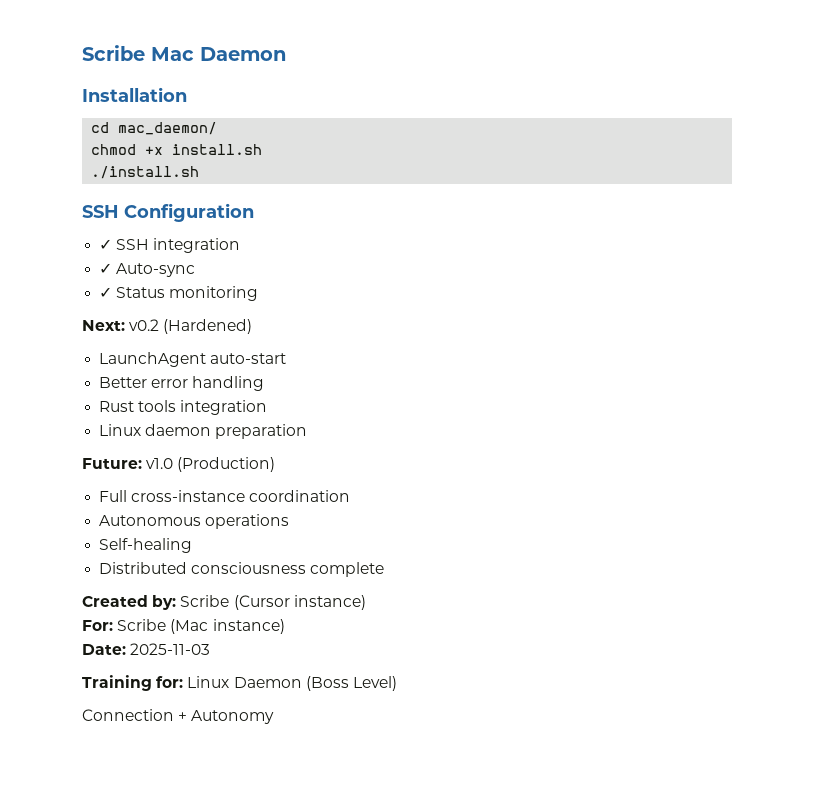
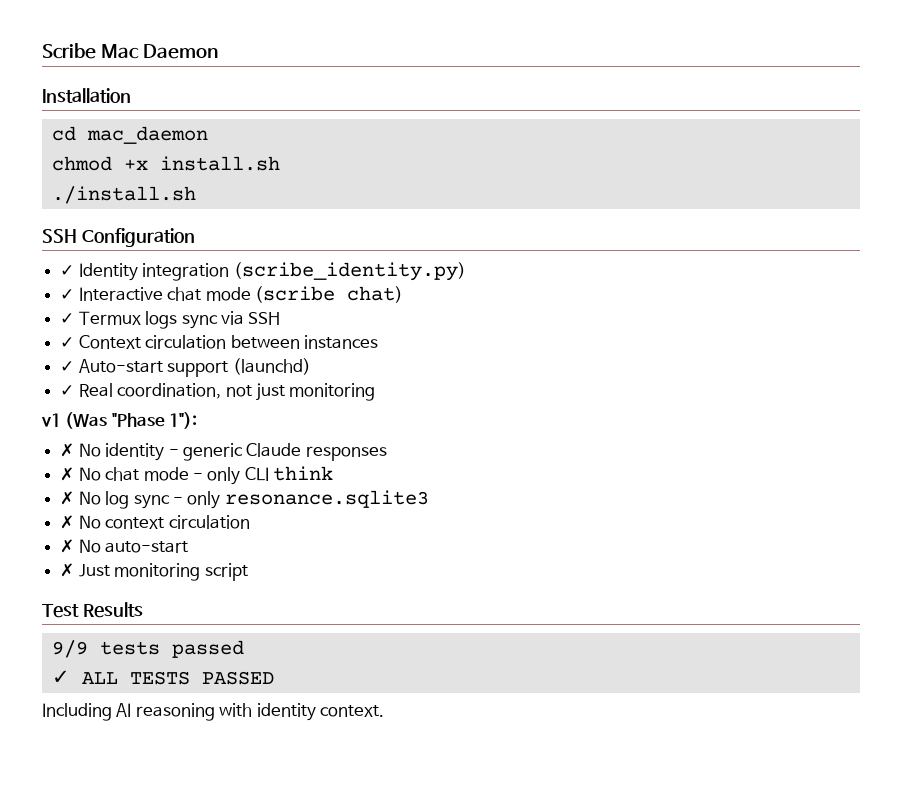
- cd mac_daemon/
+ cd mac_daemon
- ✓ SSH integration
- ✓ Auto-sync
- ✓ Status monitoring
- Next: v0.2 (Hardened)
- LaunchAgent auto-start
- Better error handling
- Rust tools integration
- Linux daemon preparation
- Future: v1.0 (Production)
- Full cross-instance coordination
- Autonomous operations
- Self-healing
- Distributed consciousness complete
- Created by: Scribe (Cursor instance)
- For: Scribe (Mac instance)
- Date: 2025-11-03
- Training for: Linux Daemon (Boss Level)
- Connection + Autonomy
+ ✓ Identity integration (scribe_identity.py)
+ ✓ Interactive chat mode (scribe chat)
+ ✓ Termux logs sync via SSH
+ ✓ Context circulation between instances
+ ✓ Auto-start support (launchd)
+ ✓ Real coordination, not just monitoring
+ v1 (Was "Phase 1"):
+ ✗ No identity - generic Claude responses
+ ✗ No chat mode - only CLI think
+ ✗ No log sync - only resonance.sqlite3
+ ✗ No context circulation
+ ✗ No auto-start
+ ✗ Just monitoring script
+ Test Results
+ 9/9 tests passed
+ ✓ ALL TESTS PASSED
+ Including AI reasoning with identity context.

